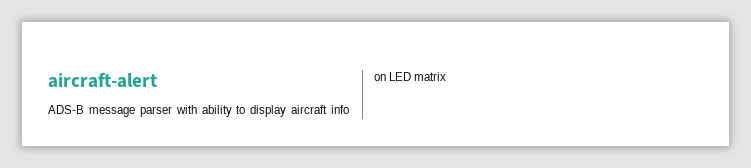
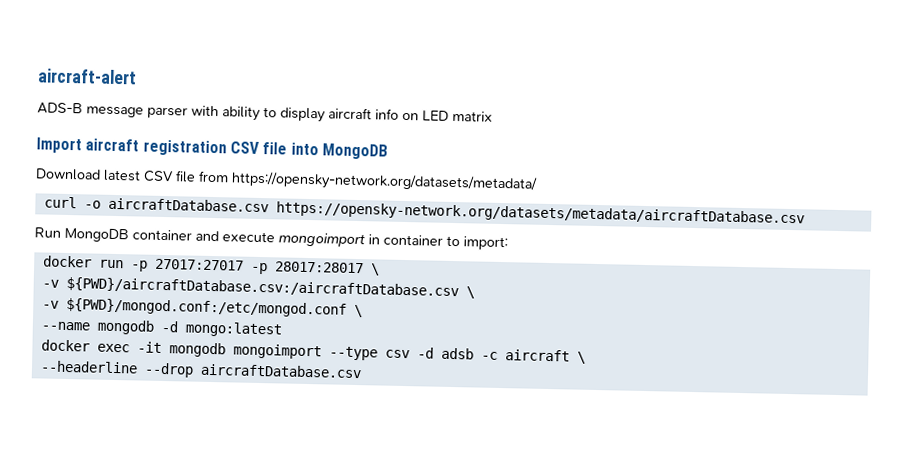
+ Import aircraft registration CSV file into MongoDB
+ Download latest CSV file from https://opensky-network.org/datasets/metadata/
+ curl -o aircraftDatabase.csv https://opensky-network.org/datasets/metadata/aircraftDatabase.csv
+ Run MongoDB container and execute mongoimport in container to import:
+ docker run -p 27017:27017 -p 28017:28017 \
+ -v ${PWD}/aircraftDatabase.csv:/aircraftDatabase.csv \
+ -v ${PWD}/mongod.conf:/etc/mongod.conf \
+ --name mongodb -d mongo:latest
+ docker exec -it mongodb mongoimport --type csv -d adsb -c aircraft \
+ --headerline --drop aircraftDatabase.csv

